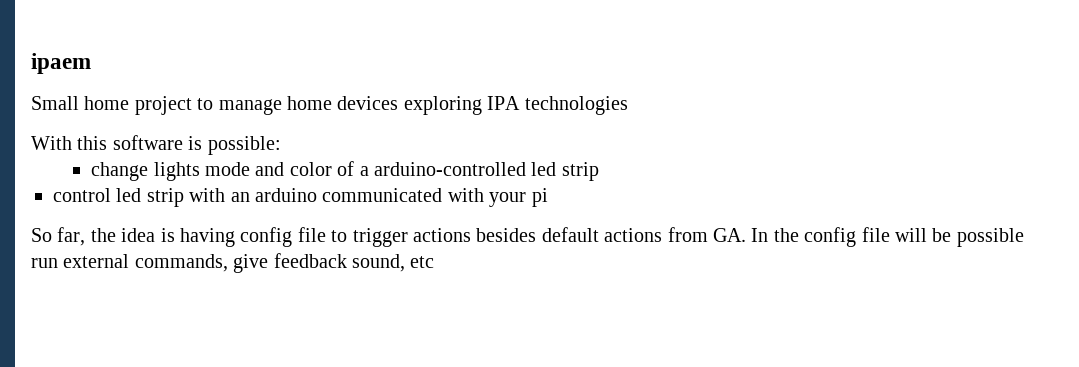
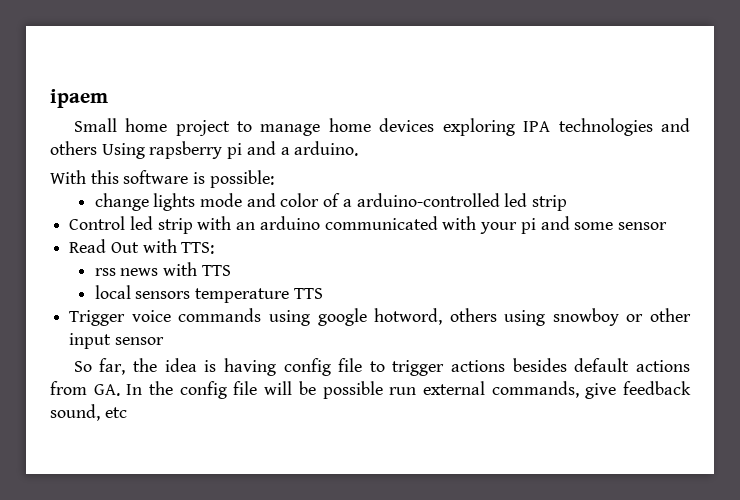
- Small home project to manage home devices exploring IPA technologies
+ Small home project to manage home devices exploring IPA technologies and others Using rapsberry pi and a arduino.
- control led strip with an arduino communicated with your pi
+ Control led strip with an arduino communicated with your pi and some sensor
+ Read Out with TTS:
+ rss news with TTS
+ local sensors temperature TTS
+ Trigger voice commands using google hotword, others using snowboy or other input sensor

